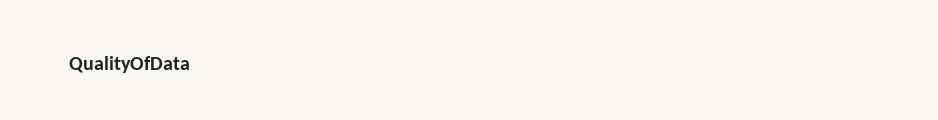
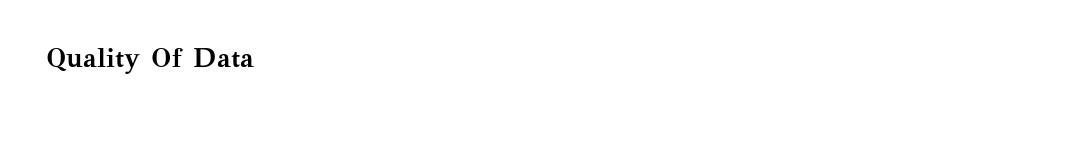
- QualityOfData
+ Quality Of Data

